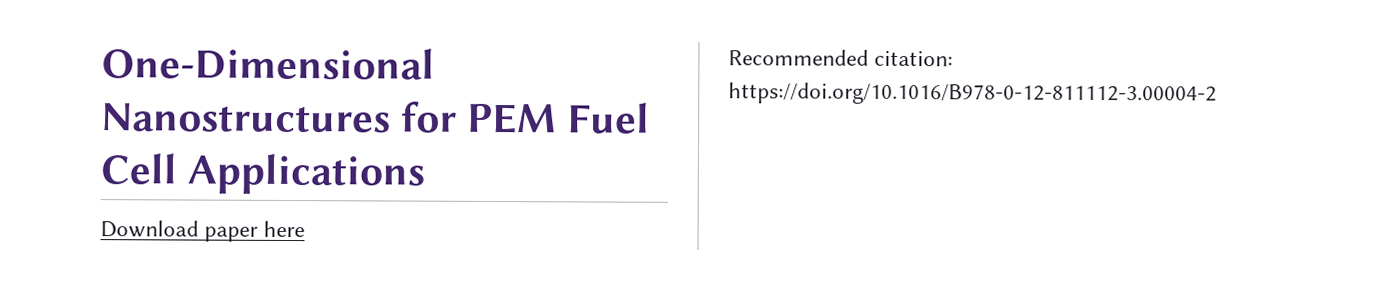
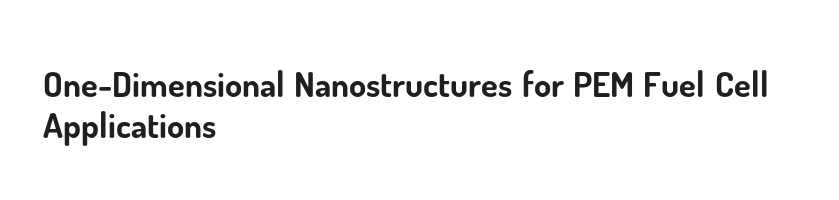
- Download paper here
- Recommended citation: https://doi.org/10.1016/B978-0-12-811112-3.00004-2

